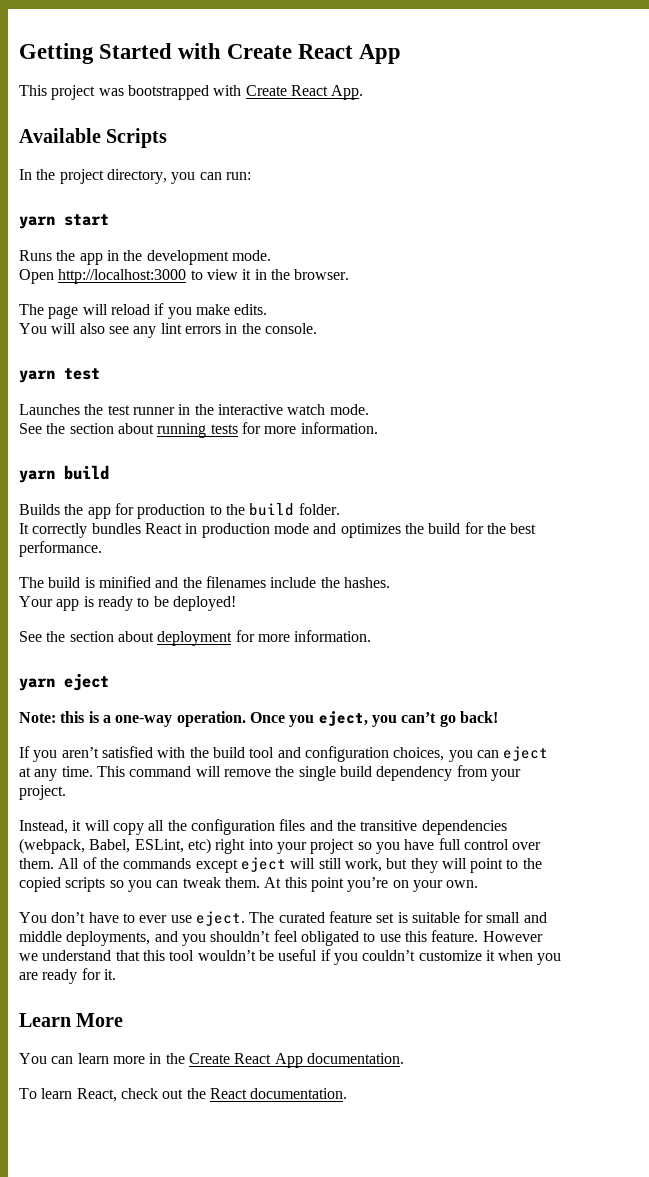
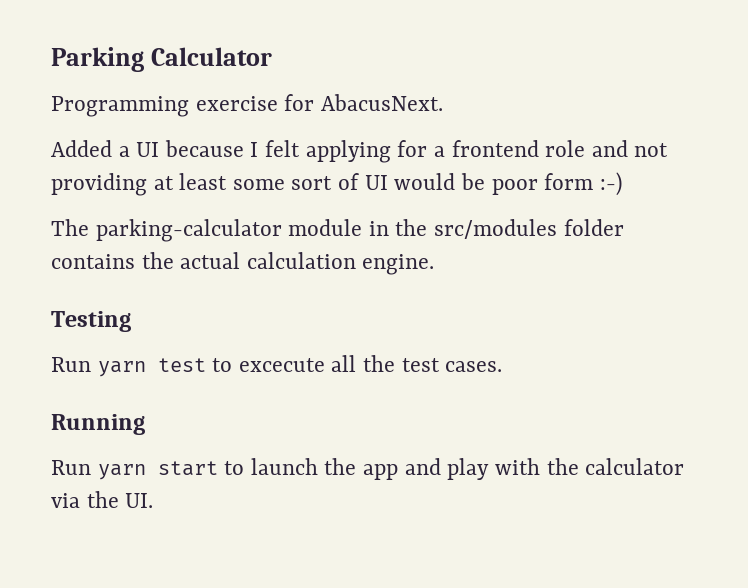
- Getting Started with Create React App
- This project was bootstrapped with Create React App.
- Available Scripts
- In the project directory, you can run:
- yarn start
- Runs the app in the development mode.
- Open http://localhost:3000 to view it in the browser.
- The page will reload if you make edits.
- You will also see any lint errors in the console.
- yarn test
- Launches the test runner in the interactive watch mode.
- See the section about running tests for more information.
- yarn build
- Builds the app for production to the build folder.
- It correctly bundles React in production mode and optimizes the build for the best performance.
- The build is minified and the filenames include the hashes.
- Your app is ready to be deployed!
- See the section about deployment for more information.
- yarn eject
- Note: this is a one-way operation. Once you eject, you can’t go back!
- If you aren’t satisfied with the build tool and configuration choices, you can eject at any time. This command will remove the single build dependency from your project.
- Instead, it will copy all the configuration files and the transitive dependencies (webpack, Babel, ESLint, etc) right into your project so you have full control over them. All of the commands except eject will still work, but they will point to the copied scripts so you can tweak them. At this point you’re on your own.
- You don’t have to ever use eject. The curated feature set is suitable for small and middle deployments, and you shouldn’t feel obligated to use this feature. However we understand that this tool wouldn’t be useful if you couldn’t customize it when you are ready for it.
- Learn More
- You can learn more in the Create React App documentation.
- To learn React, check out the React documentation.
+ Parking Calculator
+ Programming exercise for AbacusNext.
+ Added a UI because I felt applying for a frontend role and not providing at least some sort of UI would be poor form :-)
+ The parking-calculator module in the src/modules folder contains the actual calculation engine.
+ Testing
+ Run yarn test to excecute all the test cases.
+ Running
+ Run yarn start to launch the app and play with the calculator via the UI.

